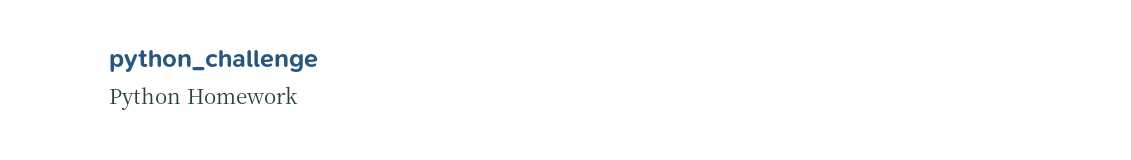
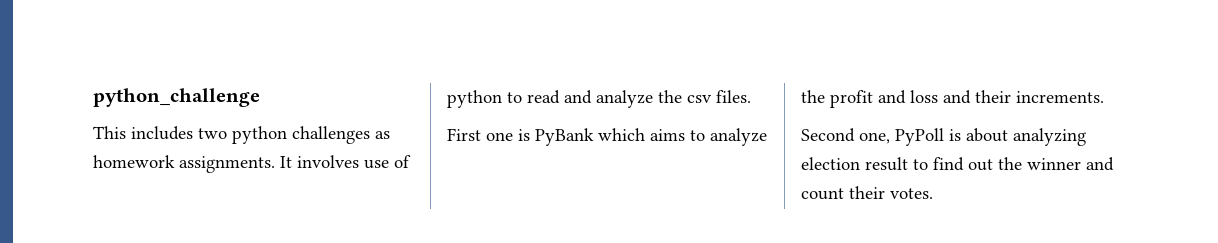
- Python Homework
+ This includes two python challenges as homework assignments. It involves use of python to read and analyze the csv files.
+ First one is PyBank which aims to analyze the profit and loss and their increments.
+ Second one, PyPoll is about analyzing election result to find out the winner and count their votes.

